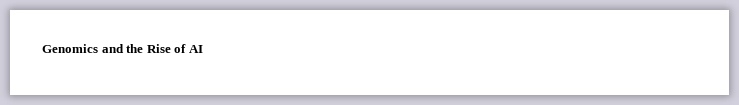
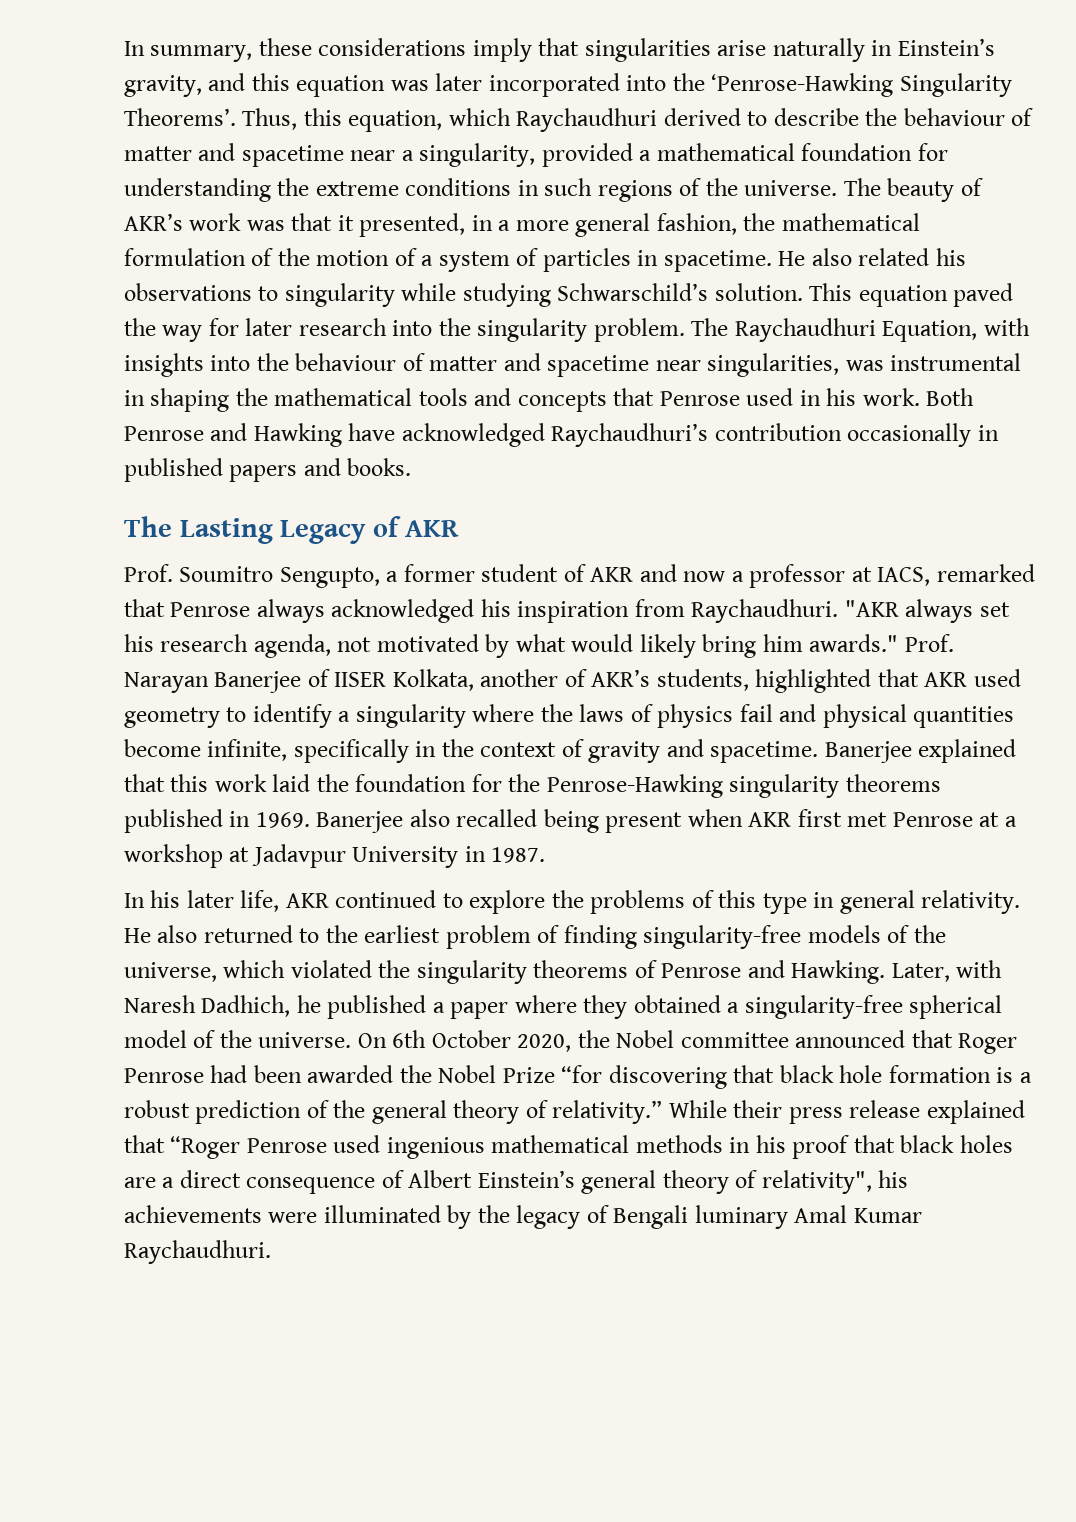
- Genomics and the Rise of AI
+ In summary, these considerations imply that singularities arise naturally in Einstein’s gravity, and this equation was later incorporated into the ‘Penrose-Hawking Singularity Theorems’. Thus, this equation, which Raychaudhuri derived to describe the behaviour of matter and spacetime near a singularity, provided a mathematical foundation for understanding the extreme conditions in such regions of the universe. The beauty of AKR’s work was that it presented, in a more general fashion, the mathematical formulation of the motion of a system of particles in spacetime. He also related his observations to singularity while studying Schwarschild’s solution. This equation paved the way for later research into the singularity problem. The Raychaudhuri Equation, with insights into the behaviour of matter and spacetime near singularities, was instrumental in shaping the mathematical tools and concepts that Penrose used in his work. Both Penrose and Hawking have acknowledged Raychaudhuri’s contribution occasionally in published papers and books.
+ The Lasting Legacy of AKR
+ Prof. Soumitro Sengupto, a former student of AKR and now a professor at IACS, remarked that Penrose always acknowledged his inspiration from Raychaudhuri. "AKR always set his research agenda, not motivated by what would likely bring him awards." Prof. Narayan Banerjee of IISER Kolkata, another of AKR’s students, highlighted that AKR used geometry to identify a singularity where the laws of physics fail and physical quantities become infinite, specifically in the context of gravity and spacetime. Banerjee explained that this work laid the foundation for the Penrose-Hawking singularity theorems published in 1969. Banerjee also recalled being present when AKR first met Penrose at a workshop at Jadavpur University in 1987.
+ In his later life, AKR continued to explore the problems of this type in general relativity. He also returned to the earliest problem of finding singularity-free models of the universe, which violated the singularity theorems of Penrose and Hawking. Later, with Naresh Dadhich, he published a paper where they obtained a singularity-free spherical model of the universe. On 6th October 2020, the Nobel committee announced that Roger Penrose had been awarded the Nobel Prize “for discovering that black hole formation is a robust prediction of the general theory of relativity.” While their press release explained that “Roger Penrose used ingenious mathematical methods in his proof that black holes are a direct consequence of Albert Einstein’s general theory of relativity", his achievements were illuminated by the legacy of Bengali luminary Amal Kumar Raychaudhuri.

